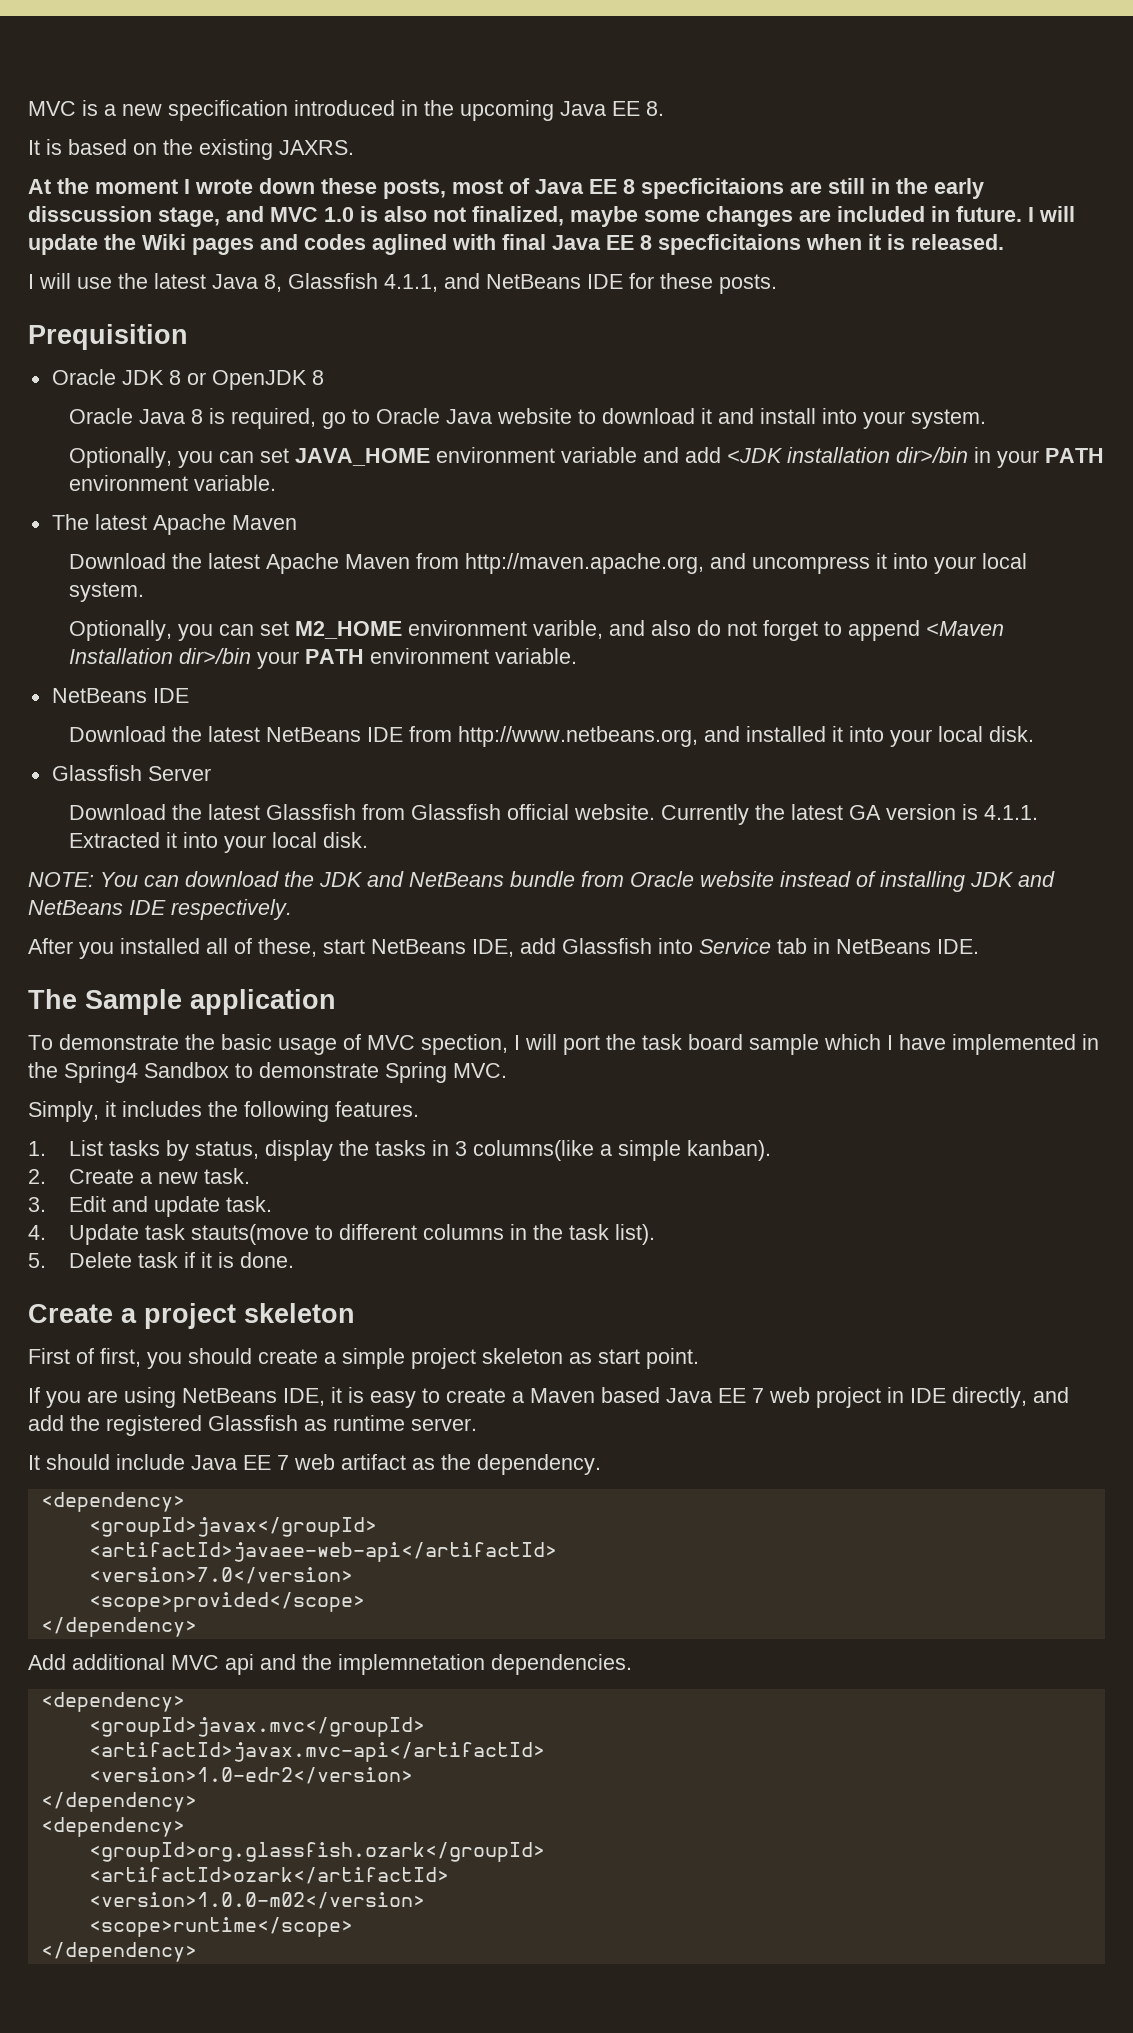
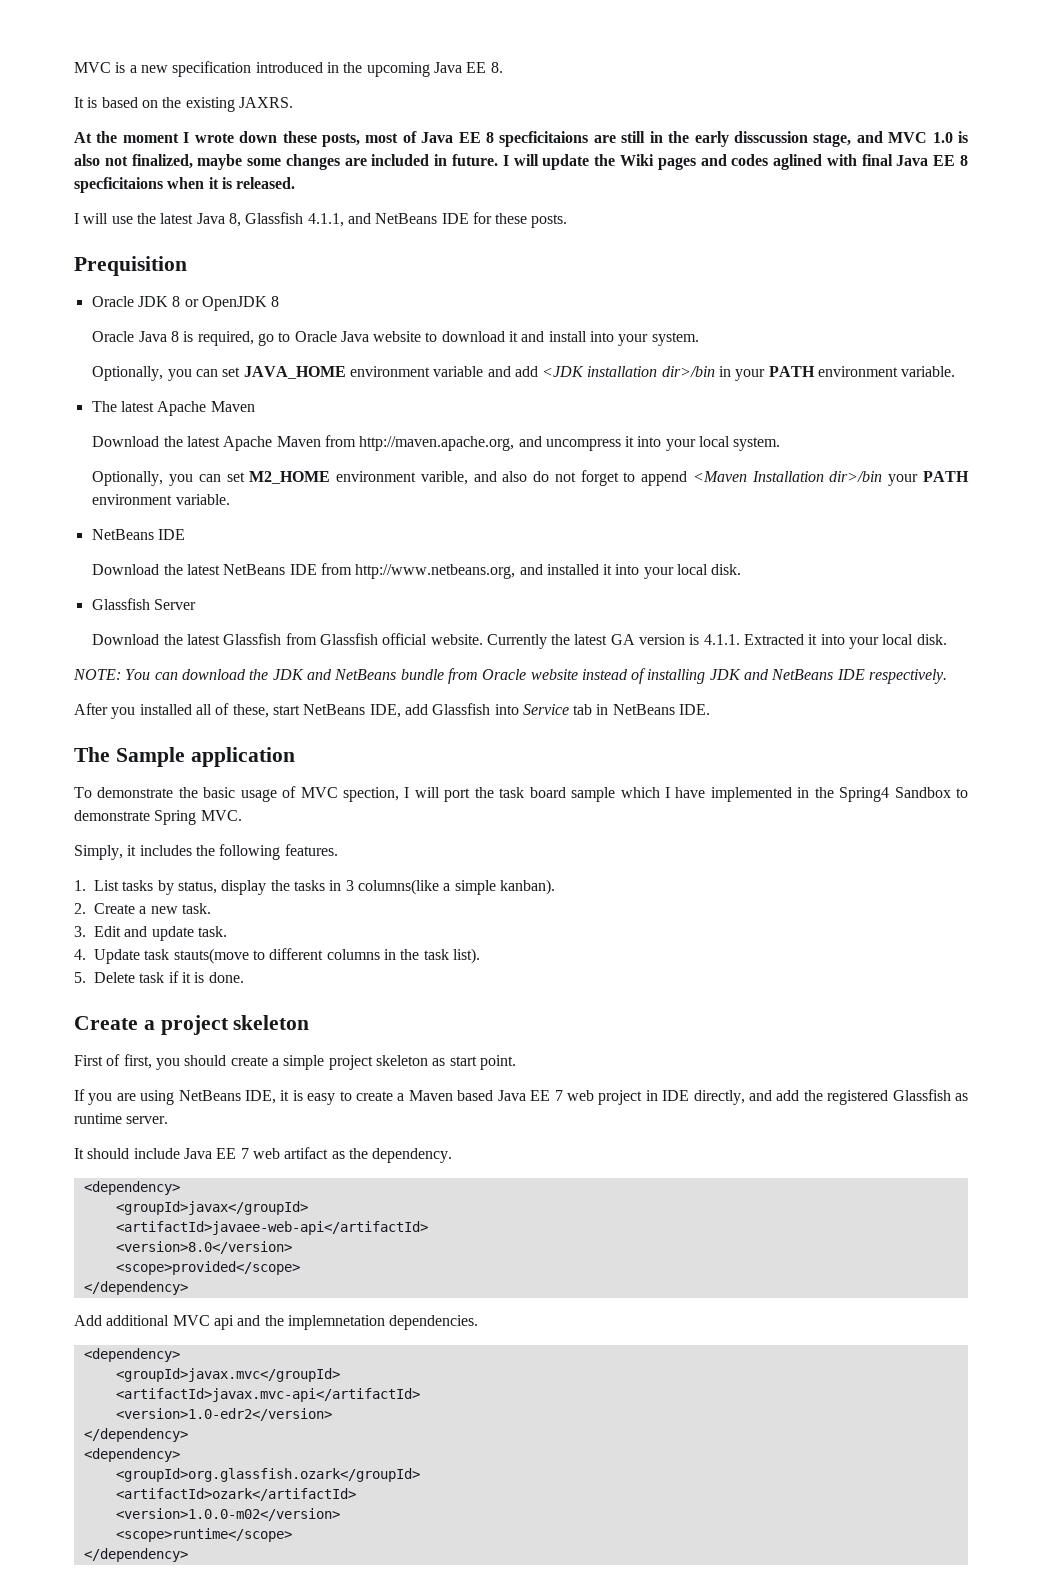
- <version>7.0</version>
+ <version>8.0</version>

